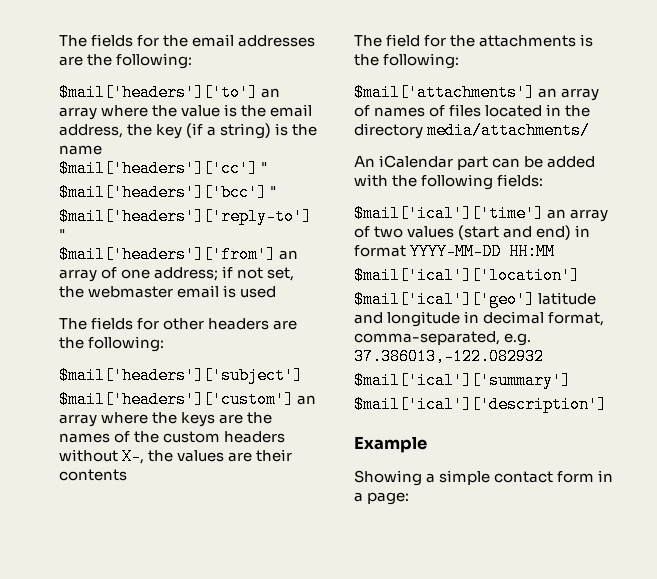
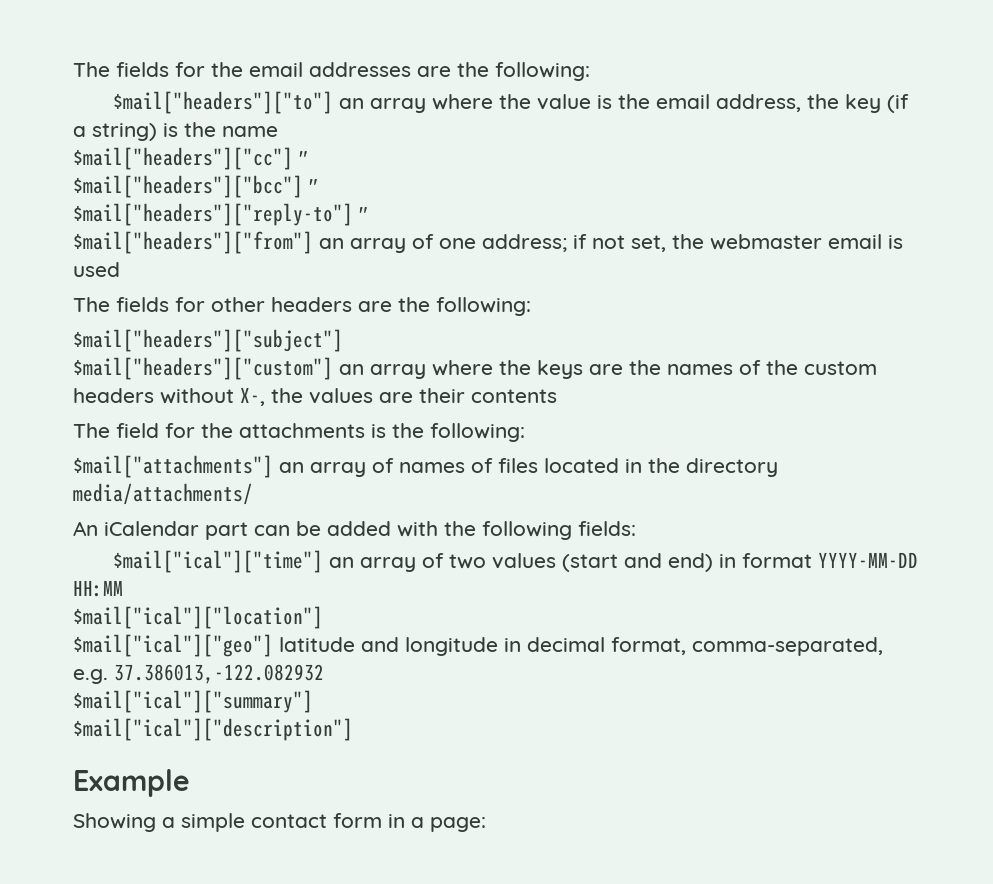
- $mail['headers']['to'] an array where the value is the email address, the key (if a string) is the name
+ $mail["headers"]["to"] an array where the value is the email address, the key (if a string) is the name
- $mail['headers']['cc'] "
- $mail['headers']['bcc'] "
- $mail['headers']['reply-to'] "
- $mail['headers']['from'] an array of one address; if not set, the webmaster email is used
+ $mail["headers"]["cc"] "
+ $mail["headers"]["bcc"] "
+ $mail["headers"]["reply-to"] "
+ $mail["headers"]["from"] an array of one address; if not set, the webmaster email is used
- $mail['headers']['subject']
- $mail['headers']['custom'] an array where the keys are the names of the custom headers without X-, the values are their contents
+ $mail["headers"]["subject"]
+ $mail["headers"]["custom"] an array where the keys are the names of the custom headers without X-, the values are their contents
- $mail['attachments'] an array of names of files located in the directory media/attachments/
+ $mail["attachments"] an array of names of files located in the directory media/attachments/
- $mail['ical']['time'] an array of two values (start and end) in format YYYY-MM-DD HH:MM
+ $mail["ical"]["time"] an array of two values (start and end) in format YYYY-MM-DD HH:MM
- $mail['ical']['location']
- $mail['ical']['geo'] latitude and longitude in decimal format, comma-separated, e.g. 37.386013,-122.082932
+ $mail["ical"]["location"]
+ $mail["ical"]["geo"] latitude and longitude in decimal format, comma-separated, e.g. 37.386013,-122.082932
- $mail['ical']['summary']
- $mail['ical']['description']
+ $mail["ical"]["summary"]
+ $mail["ical"]["description"]

